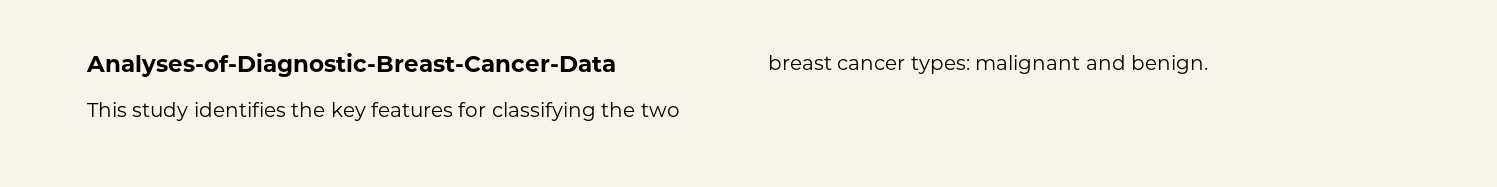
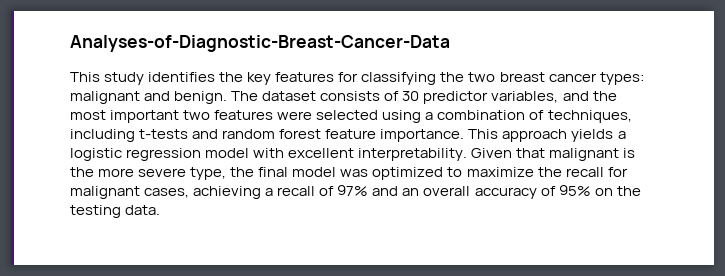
+ The dataset consists of 30 predictor variables, and the most important two features were selected using a combination of techniques, including t-tests and random forest feature importance. This approach yields a logistic regression model with excellent interpretability. Given that malignant is the more severe type, the final model was optimized to maximize the recall for malignant cases, achieving a recall of 97% and an overall accuracy of 95% on the testing data.

